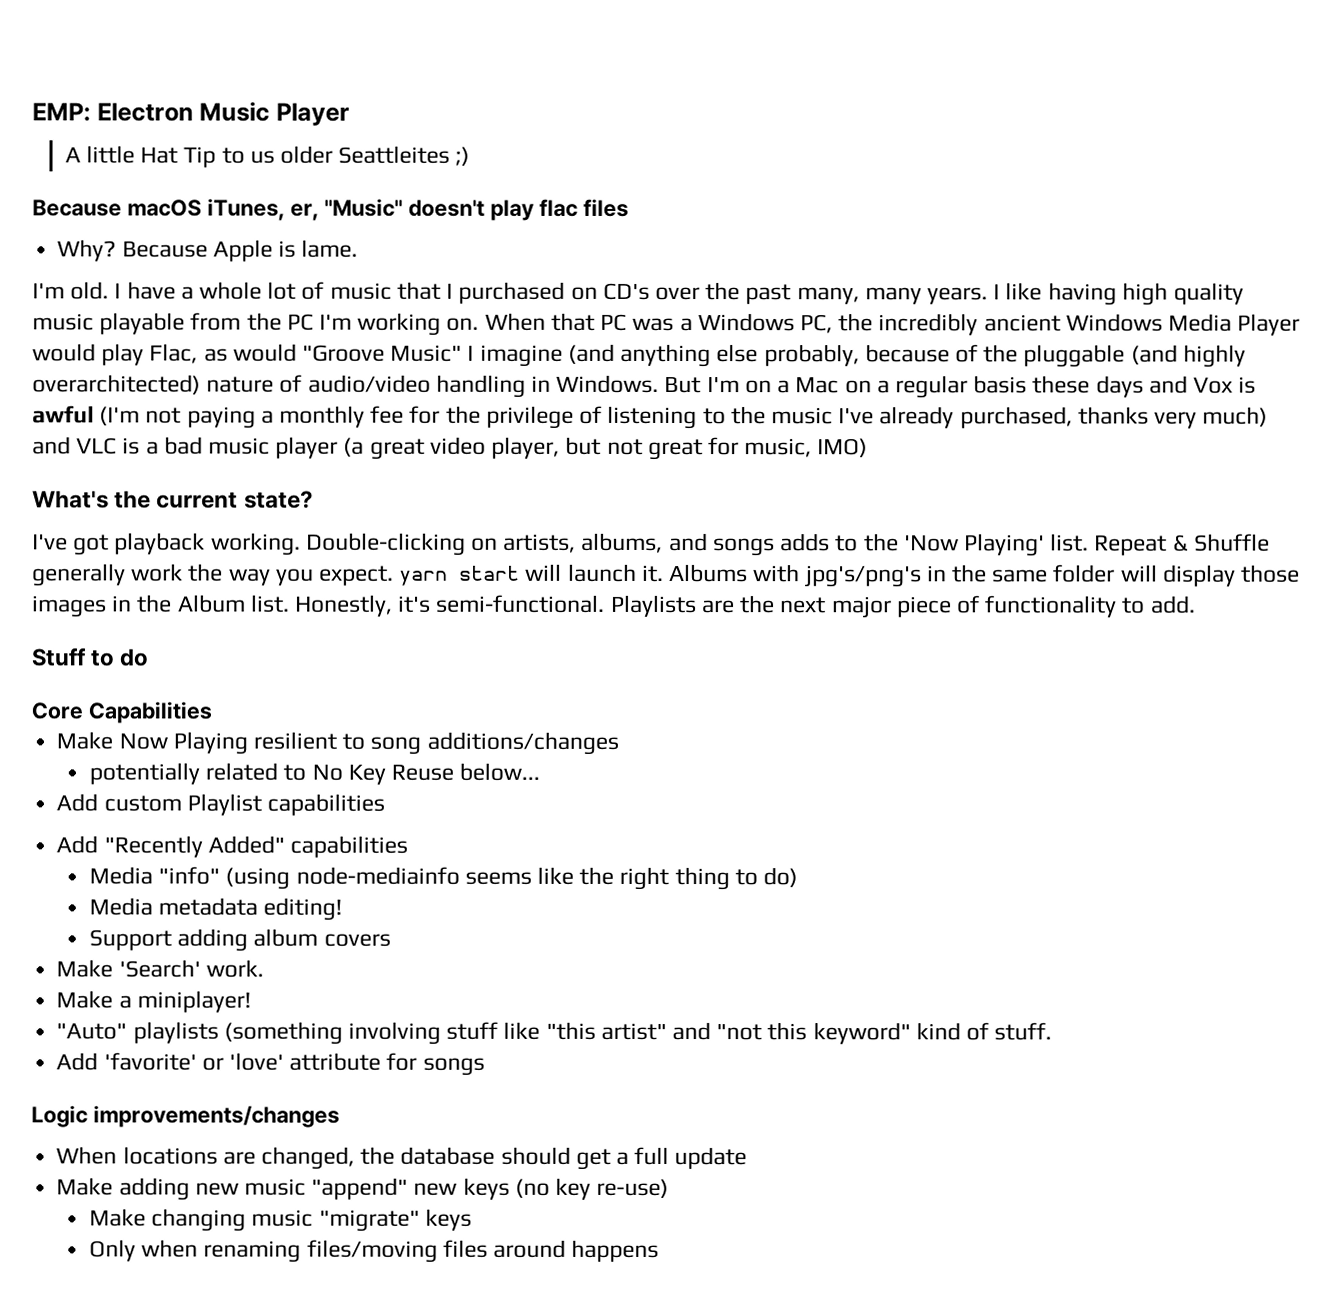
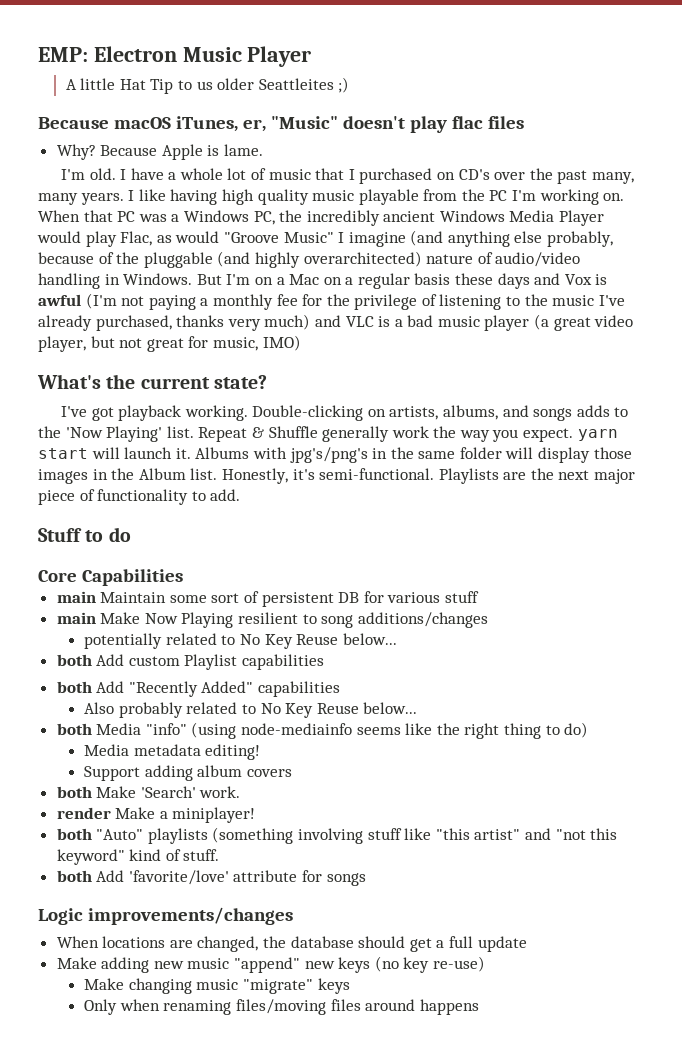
- Make Now Playing resilient to song additions/changes
+ main Maintain some sort of persistent DB for various stuff
+ main Make Now Playing resilient to song additions/changes
- Add custom Playlist capabilities
+ both Add custom Playlist capabilities
- Add "Recently Added" capabilities
+ both Add "Recently Added" capabilities
- Media "info" (using node-mediainfo seems like the right thing to do)
+ Also probably related to No Key Reuse below...
+ both Media "info" (using node-mediainfo seems like the right thing to do)
- Make 'Search' work.
+ both Make 'Search' work.
- Make a miniplayer!
+ render Make a miniplayer!
- "Auto" playlists (something involving stuff like "this artist" and "not this keyword" kind of stuff.
+ both "Auto" playlists (something involving stuff like "this artist" and "not this keyword" kind of stuff.
- Add 'favorite' or 'love' attribute for songs
+ both Add 'favorite/love' attribute for songs

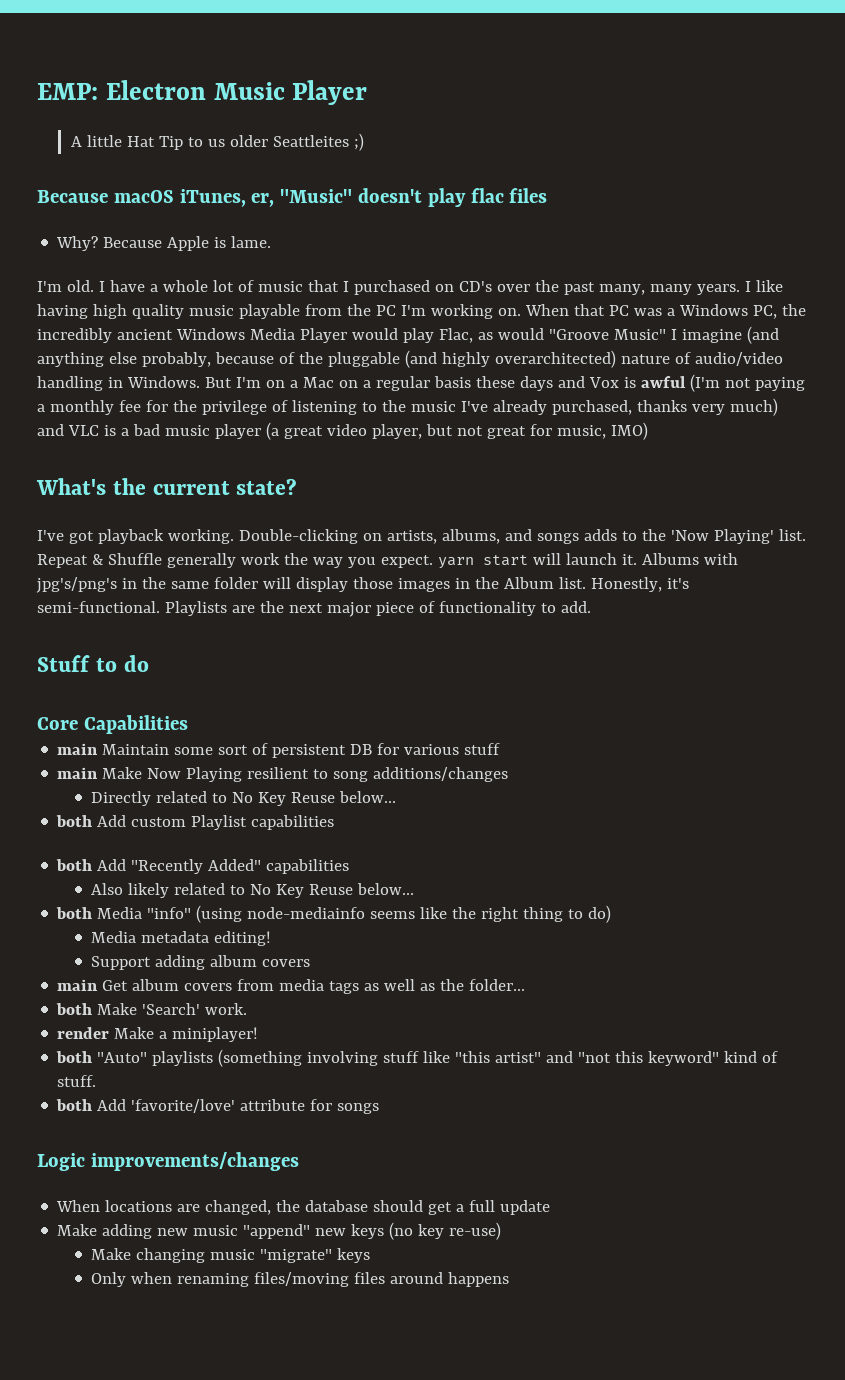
- potentially related to No Key Reuse below...
+ Directly related to No Key Reuse below...
- Also probably related to No Key Reuse below...
+ Also likely related to No Key Reuse below...
+ main Get album covers from media tags as well as the folder...

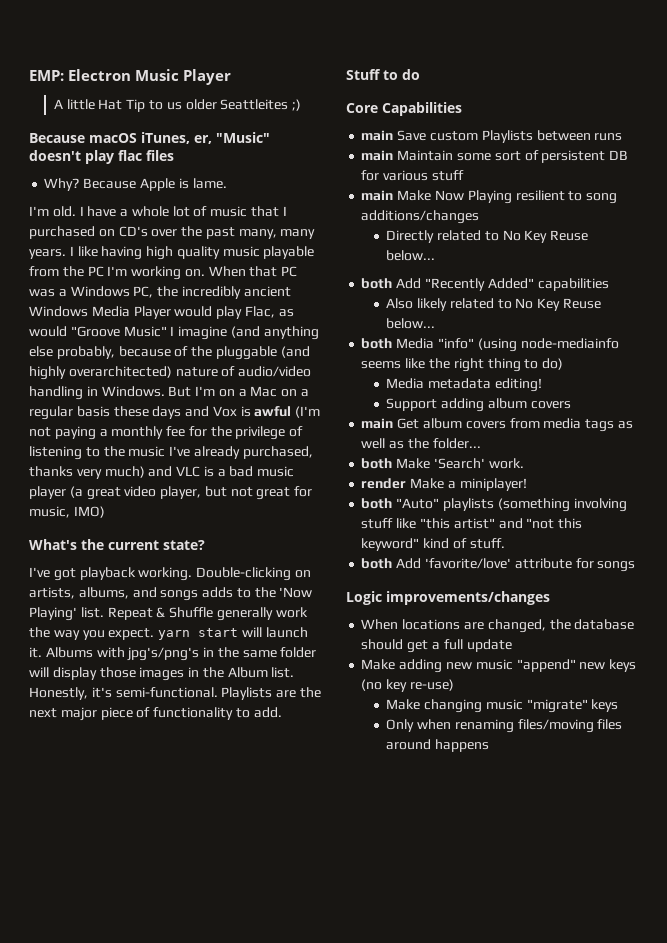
+ main Save custom Playlists between runs
- both Add custom Playlist capabilities

